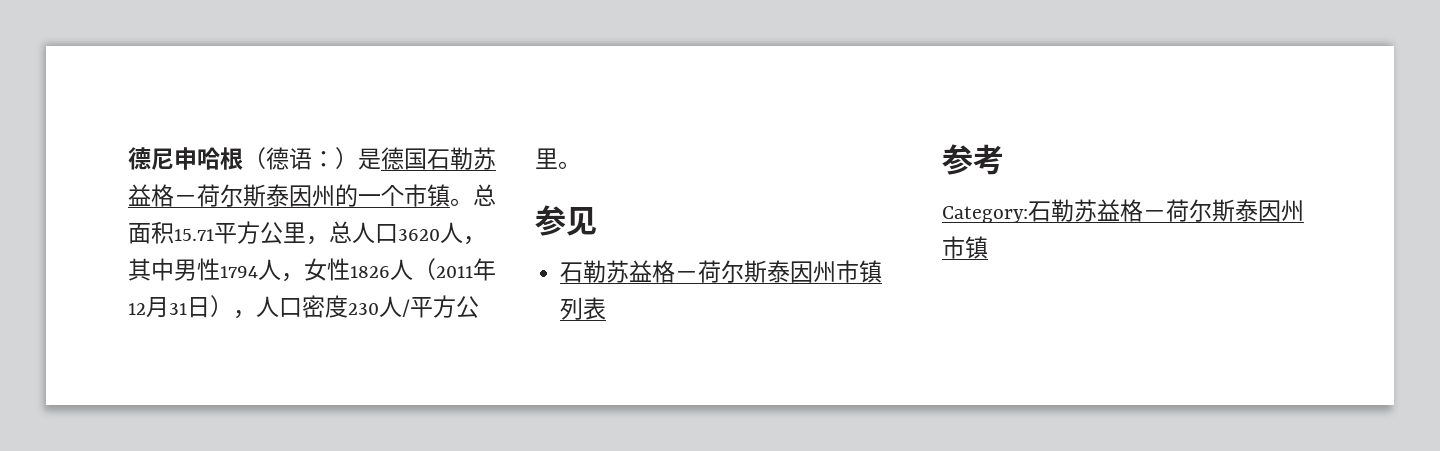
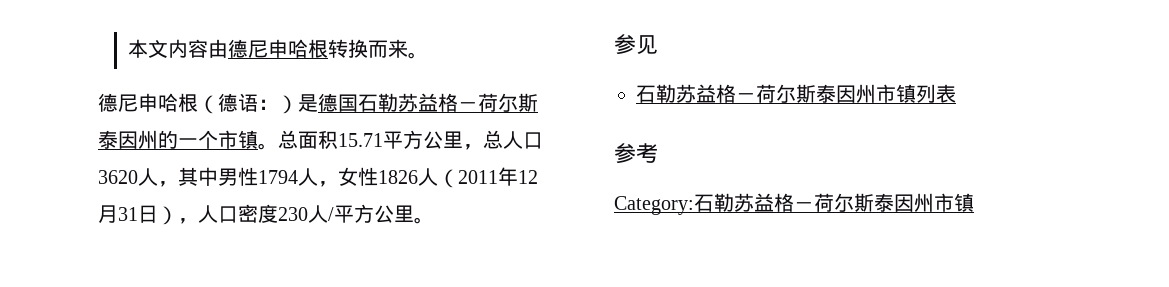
+ 本文内容由德尼申哈根转换而来。

